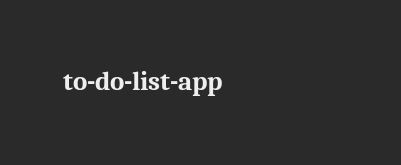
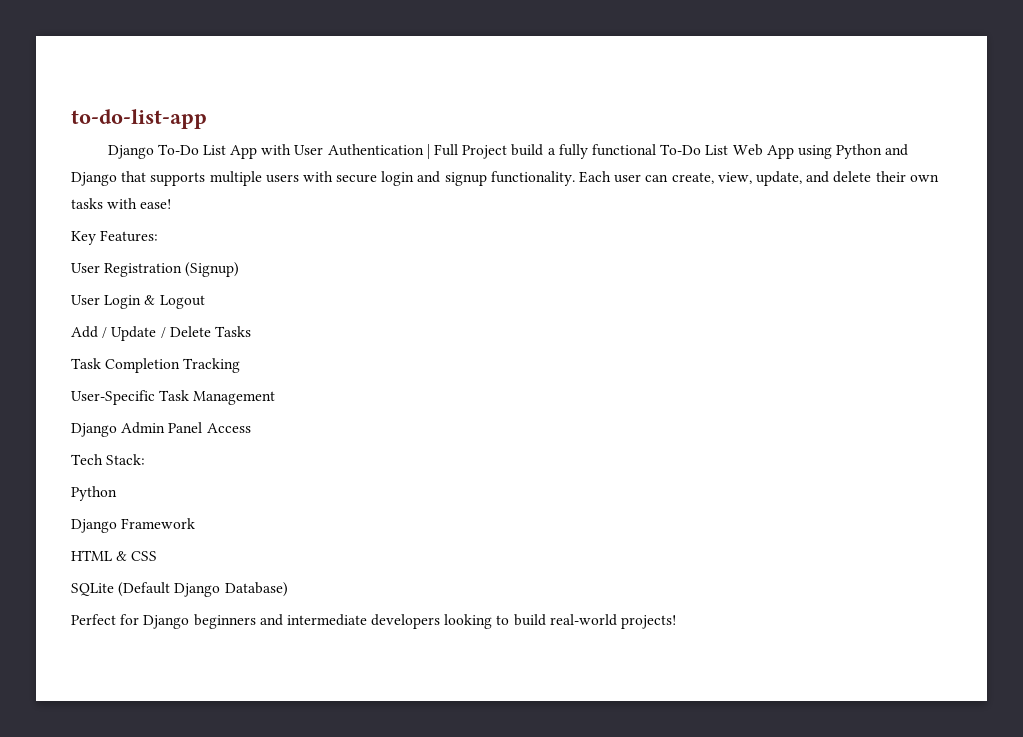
+ Django To-Do List App with User Authentication | Full Project build a fully functional To-Do List Web App using Python and Django that supports multiple users with secure login and signup functionality. Each user can create, view, update, and delete their own tasks with ease!
+ Key Features:
+ User Registration (Signup)
+ User Login & Logout
+ Add / Update / Delete Tasks
+ Task Completion Tracking
+ User-Specific Task Management
+ Django Admin Panel Access
+ Tech Stack:
+ Python
+ Django Framework
+ HTML & CSS
+ SQLite (Default Django Database)
+ Perfect for Django beginners and intermediate developers looking to build real-world projects!

